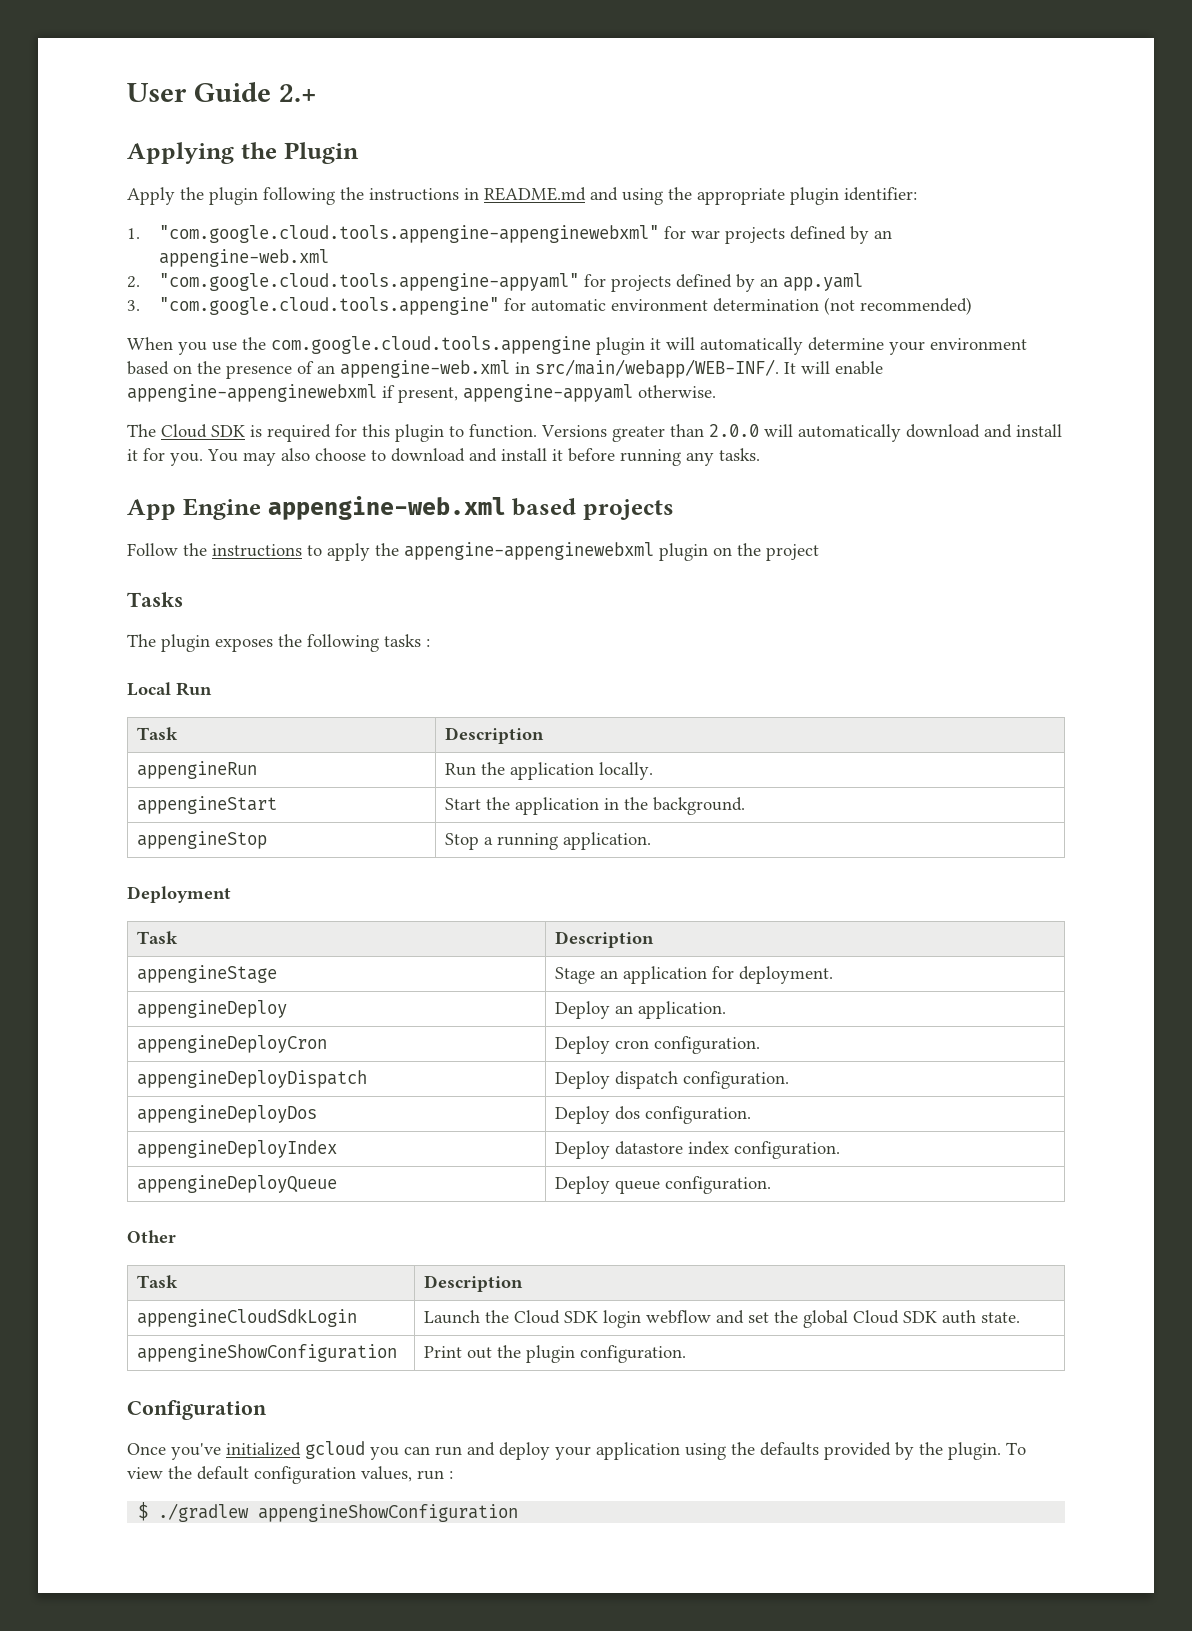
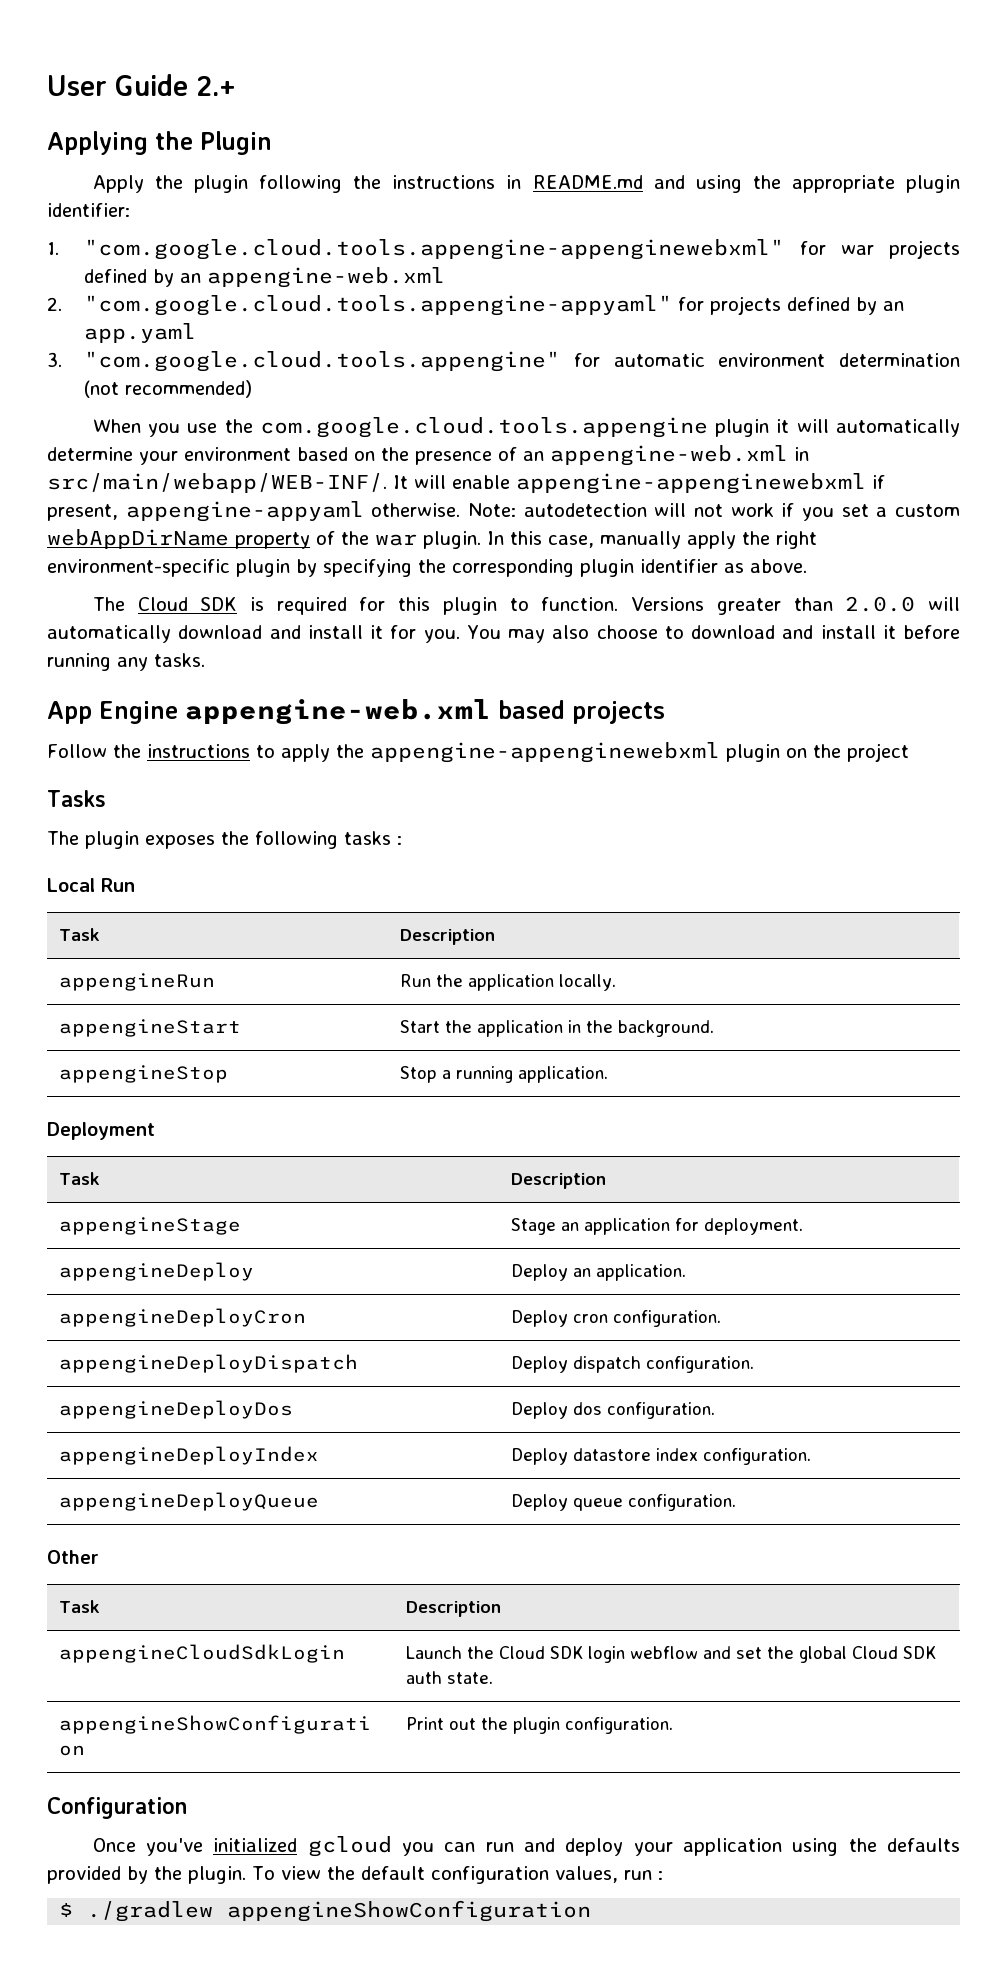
+ Note: autodetection will not work if you set a custom webAppDirName property of the war plugin. In this case, manually apply the right environment-specific plugin by specifying the corresponding plugin identifier as above.

